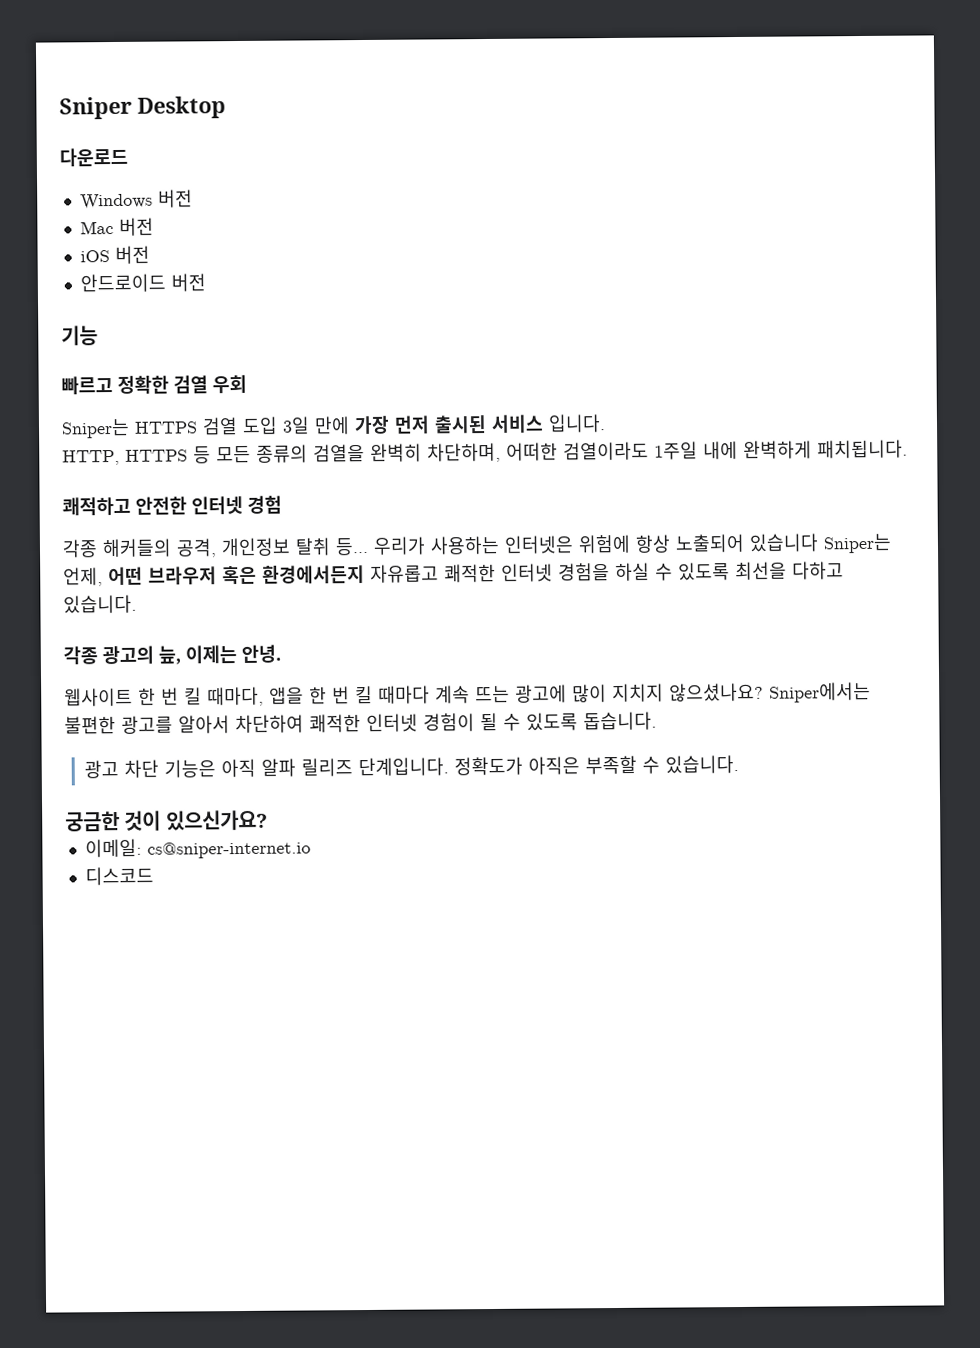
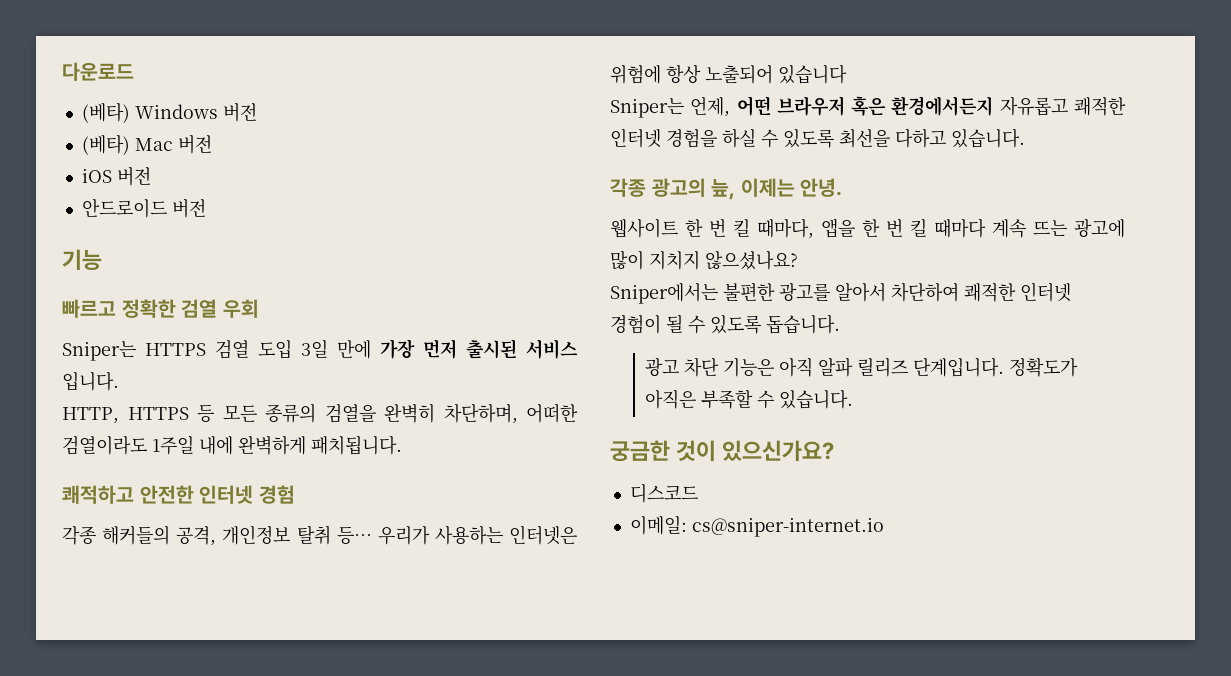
- Sniper Desktop
- Windows 버전
+ (베타) Windows 버전
- Mac 버전
+ (베타) Mac 버전
- 우리가 사용하는 인터넷은 위험에 항상 노출되어 있습니다 Sniper는 언제, 어떤 브라우저 혹은 환경에서든지 자유롭고 쾌적한 인터넷 경험을 하실 수 있도록 최선을 다하고 있습니다.
+ 우리가 사용하는 인터넷은 위험에 항상 노출되어 있습니다
+ Sniper는 언제, 어떤 브라우저 혹은 환경에서든지 자유롭고 쾌적한 인터넷 경험을 하실 수 있도록 최선을 다하고 있습니다.
- 웹사이트 한 번 킬 때마다, 앱을 한 번 킬 때마다 계속 뜨는 광고에 많이 지치지 않으셨나요? Sniper에서는 불편한 광고를 알아서 차단하여 쾌적한 인터넷 경험이 될 수 있도록 돕습니다.
+ 웹사이트 한 번 킬 때마다, 앱을 한 번 킬 때마다 계속 뜨는 광고에 많이 지치지 않으셨나요?
+ Sniper에서는 불편한 광고를 알아서 차단하여 쾌적한 인터넷 경험이 될 수 있도록 돕습니다.
+ 디스코드
- 디스코드

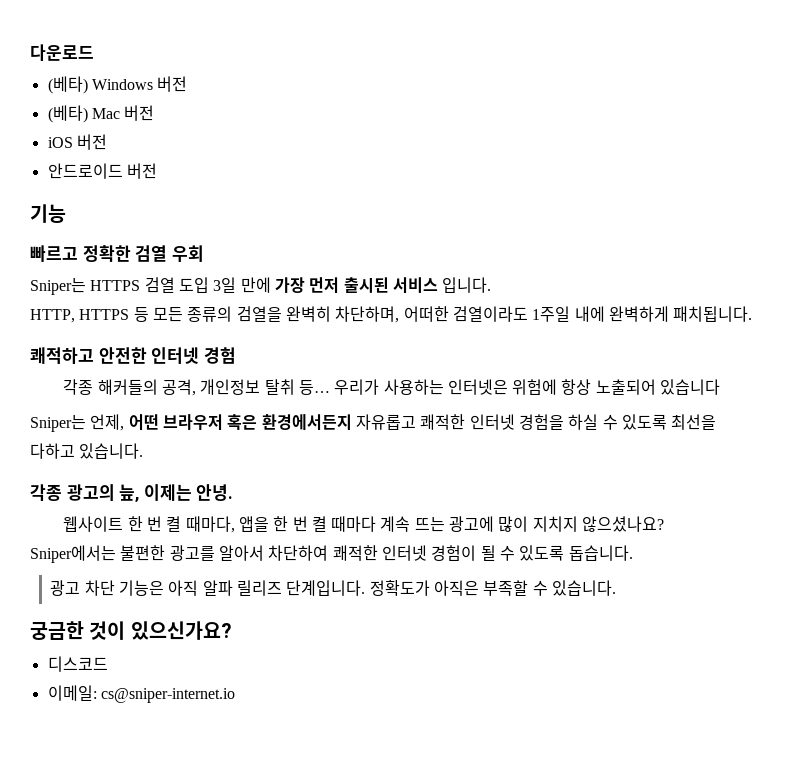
- 웹사이트 한 번 킬 때마다, 앱을 한 번 킬 때마다 계속 뜨는 광고에 많이 지치지 않으셨나요?
+ 웹사이트 한 번 켤 때마다, 앱을 한 번 켤 때마다 계속 뜨는 광고에 많이 지치지 않으셨나요?

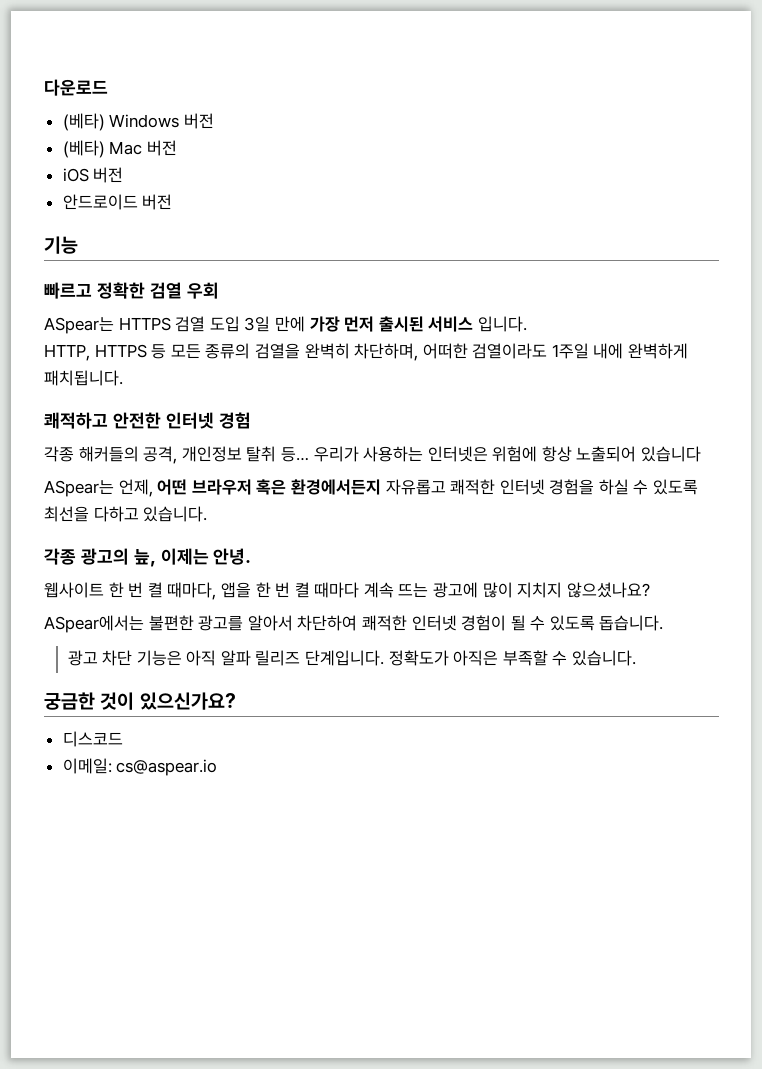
- Sniper는 HTTPS 검열 도입 3일 만에 가장 먼저 출시된 서비스 입니다.
+ ASpear는 HTTPS 검열 도입 3일 만에 가장 먼저 출시된 서비스 입니다.
- Sniper는 언제, 어떤 브라우저 혹은 환경에서든지 자유롭고 쾌적한 인터넷 경험을 하실 수 있도록 최선을 다하고 있습니다.
+ ASpear는 언제, 어떤 브라우저 혹은 환경에서든지 자유롭고 쾌적한 인터넷 경험을 하실 수 있도록 최선을 다하고 있습니다.
- Sniper에서는 불편한 광고를 알아서 차단하여 쾌적한 인터넷 경험이 될 수 있도록 돕습니다.
+ ASpear에서는 불편한 광고를 알아서 차단하여 쾌적한 인터넷 경험이 될 수 있도록 돕습니다.
- 이메일: cs@sniper-internet.io
+ 이메일: cs@aspear.io

